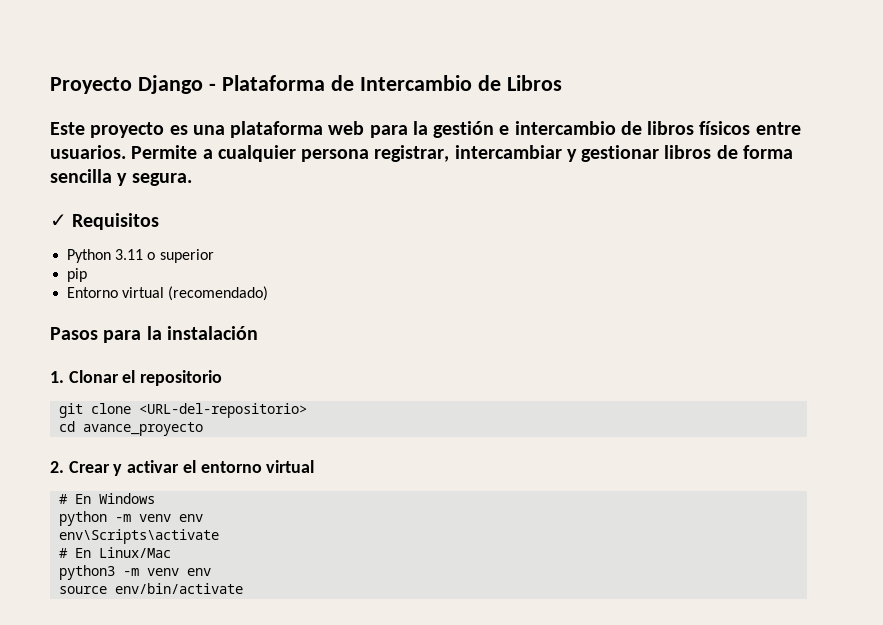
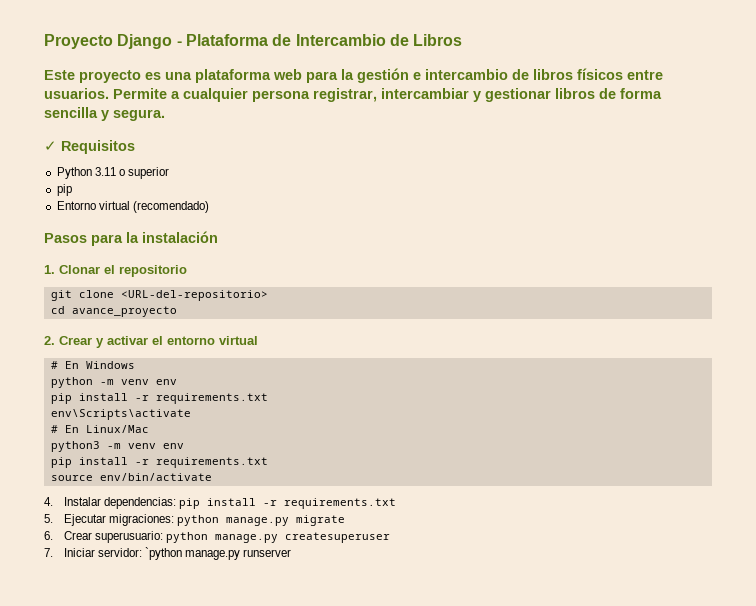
  python -m venv env
+ pip install -r requirements.txt
  python3 -m venv env
+ pip install -r requirements.txt
  source env/bin/activate
+ 4. Instalar dependencias: pip install -r requirements.txt
+ 5. Ejecutar migraciones: python manage.py migrate
+ 6. Crear superusuario: python manage.py createsuperuser
+ 7. Iniciar servidor: `python manage.py runserver

